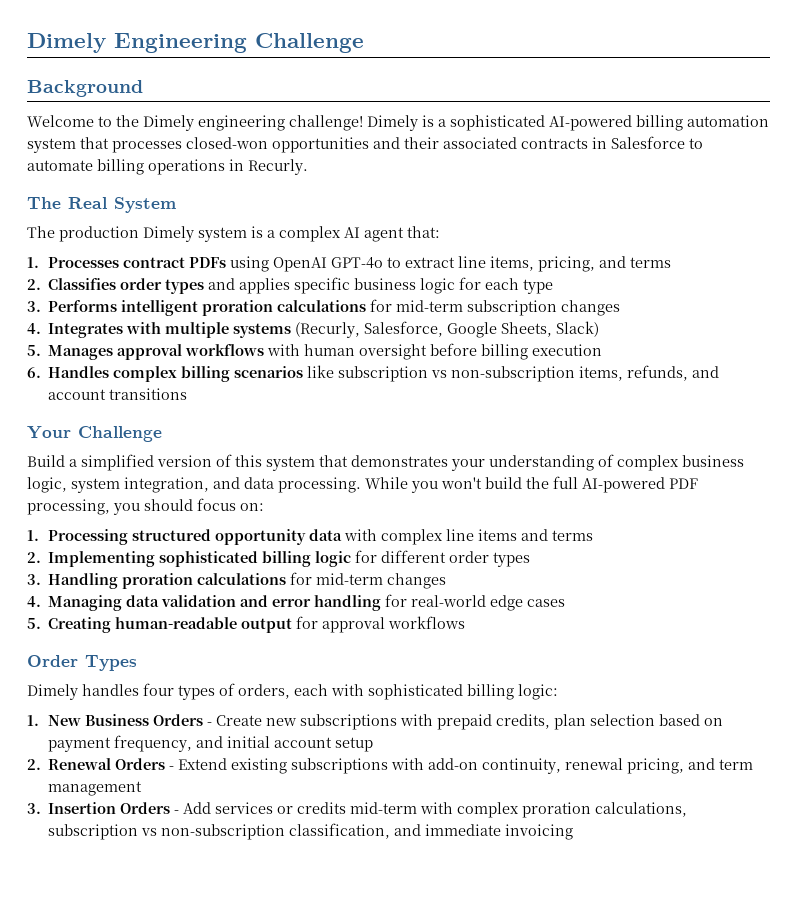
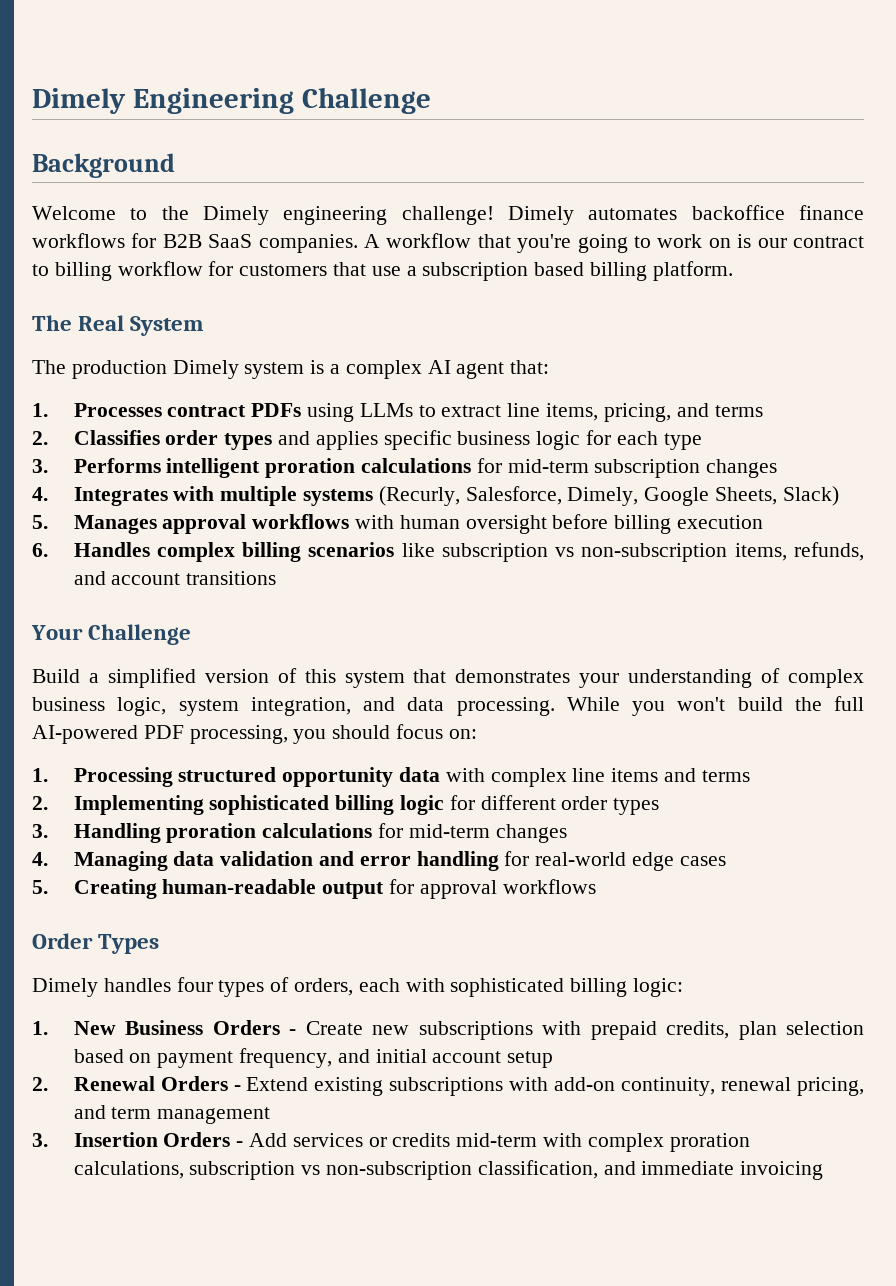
- Dimely is a sophisticated AI-powered billing automation system that processes closed-won opportunities and their associated contracts in Salesforce to automate billing operations in Recurly.
+ Dimely automates backoffice finance workflows for B2B SaaS companies. A workflow that you're going to work on is our contract to billing workflow for customers that use a subscription based billing platform.
- 1. Processes contract PDFs using OpenAI GPT-4o to extract line items, pricing, and terms
+ 1. Processes contract PDFs using LLMs to extract line items, pricing, and terms
- 4. Integrates with multiple systems (Recurly, Salesforce, Google Sheets, Slack)
+ 4. Integrates with multiple systems (Recurly, Salesforce, Dimely, Google Sheets, Slack)

